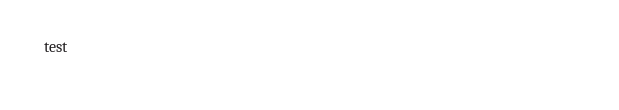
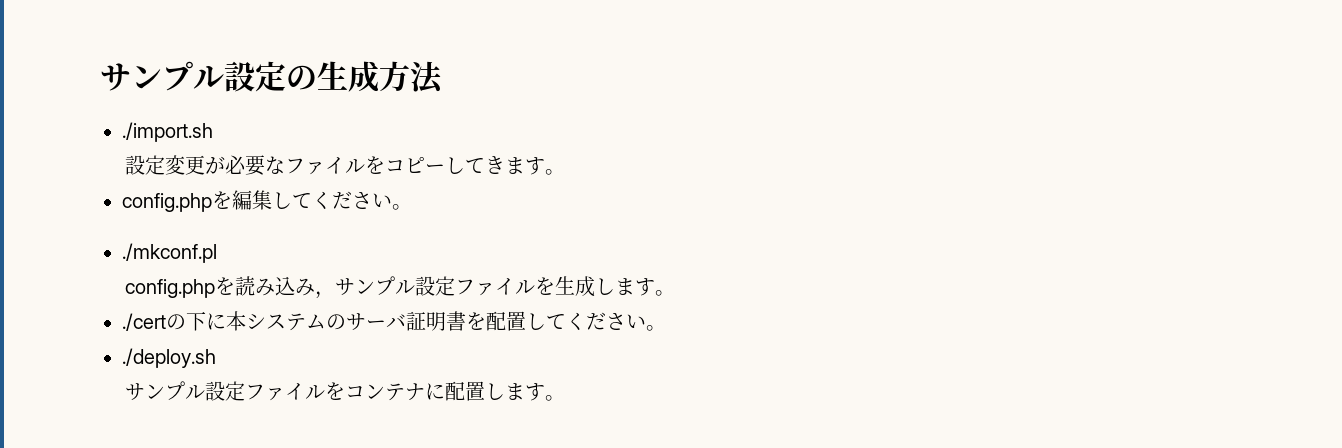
- test
+ サンプル設定の生成方法
+ ./import.sh
+ 設定変更が必要なファイルをコピーしてきます。
+ config.phpを編集してください。
+ ./mkconf.pl
+ config.phpを読み込み，サンプル設定ファイルを生成します。
+ ./certの下に本システムのサーバ証明書を配置してください。
+ ./deploy.sh
+ サンプル設定ファイルをコンテナに配置します。

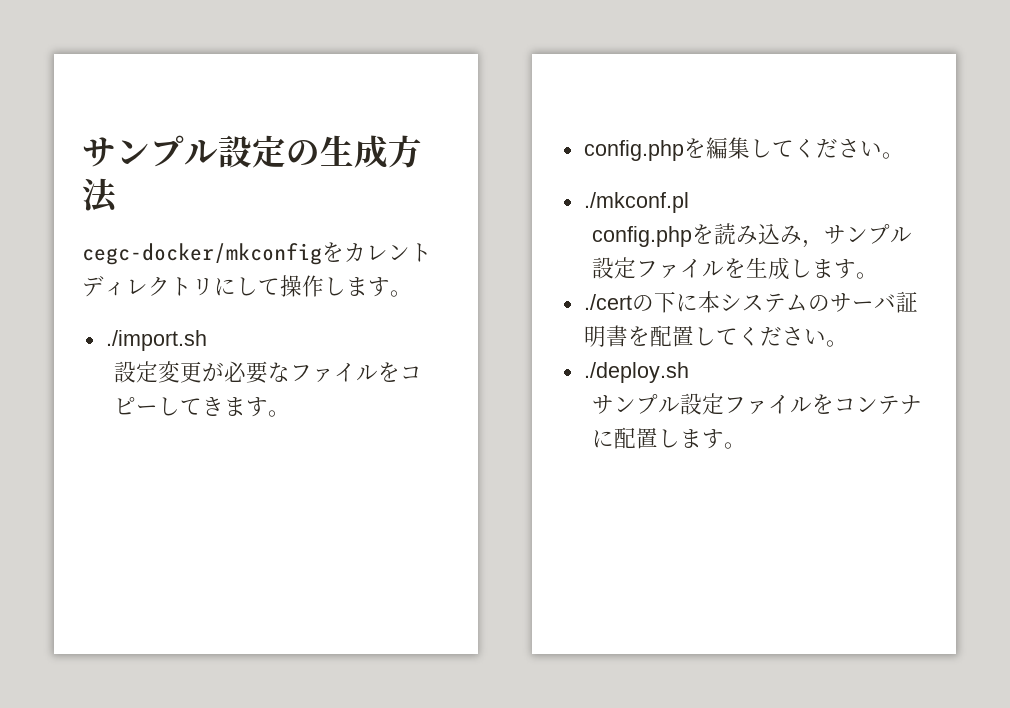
+ cegc-docker/mkconfigをカレントディレクトリにして操作します。

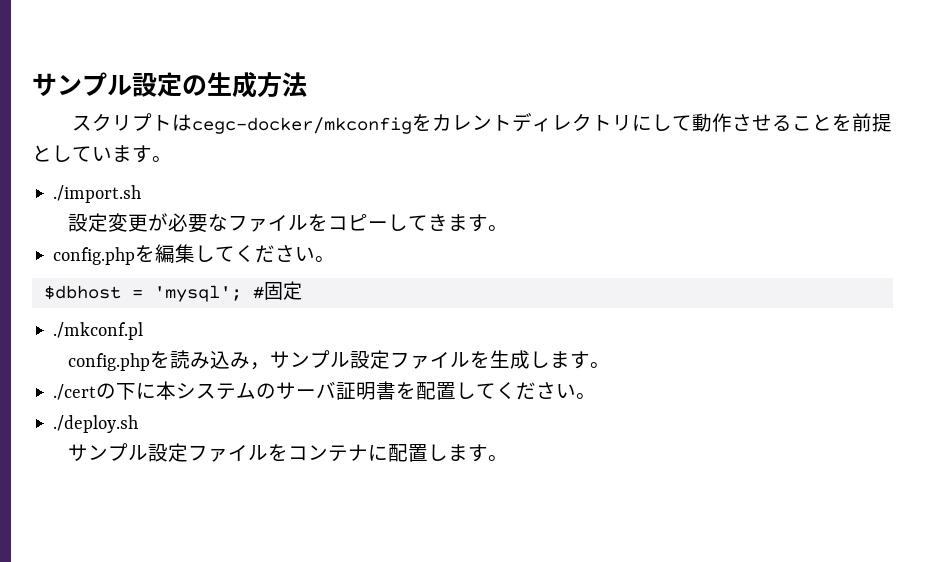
- cegc-docker/mkconfigをカレントディレクトリにして操作します。
+ スクリプトはcegc-docker/mkconfigをカレントディレクトリにして動作させることを前提としています。
+ $dbhost = 'mysql'; #固定

